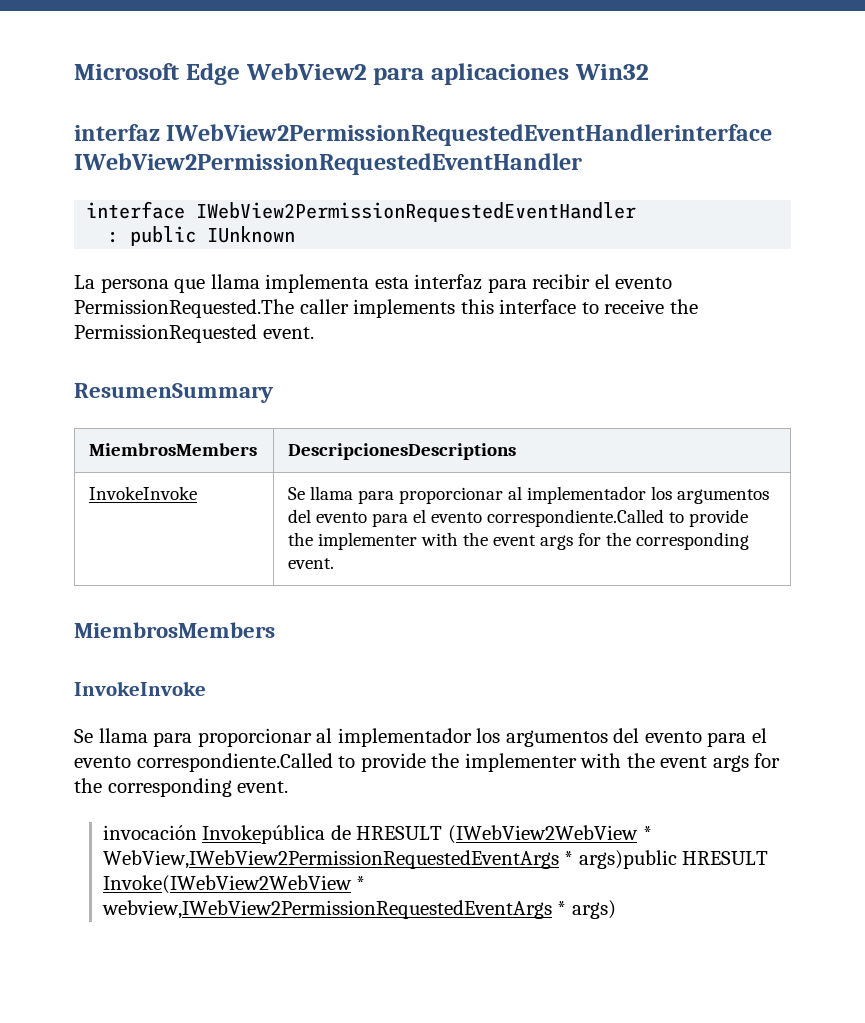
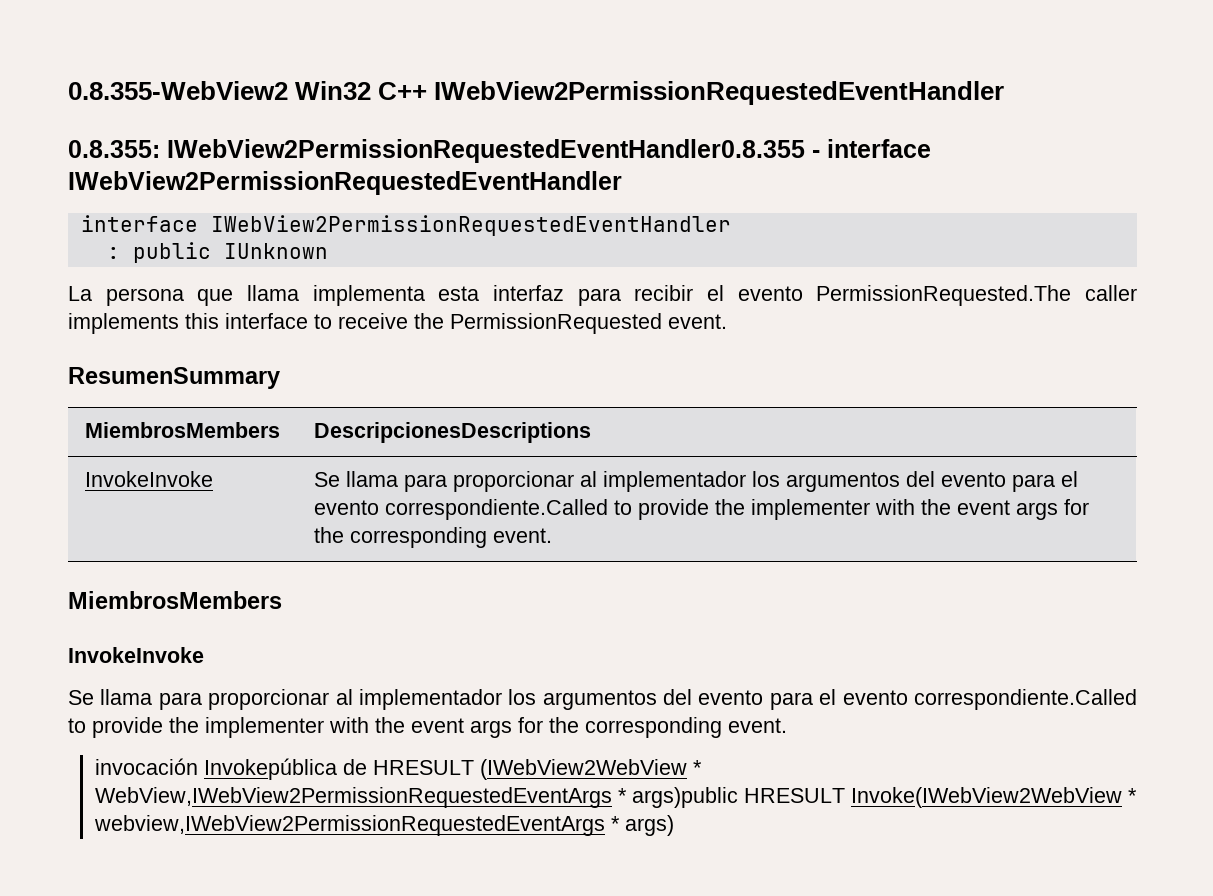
- Microsoft Edge WebView2 para aplicaciones Win32
- interfaz IWebView2PermissionRequestedEventHandlerinterface IWebView2PermissionRequestedEventHandler
+ 0.8.355-WebView2 Win32 C++ IWebView2PermissionRequestedEventHandler
+ 0.8.355: IWebView2PermissionRequestedEventHandler0.8.355 - interface IWebView2PermissionRequestedEventHandler

